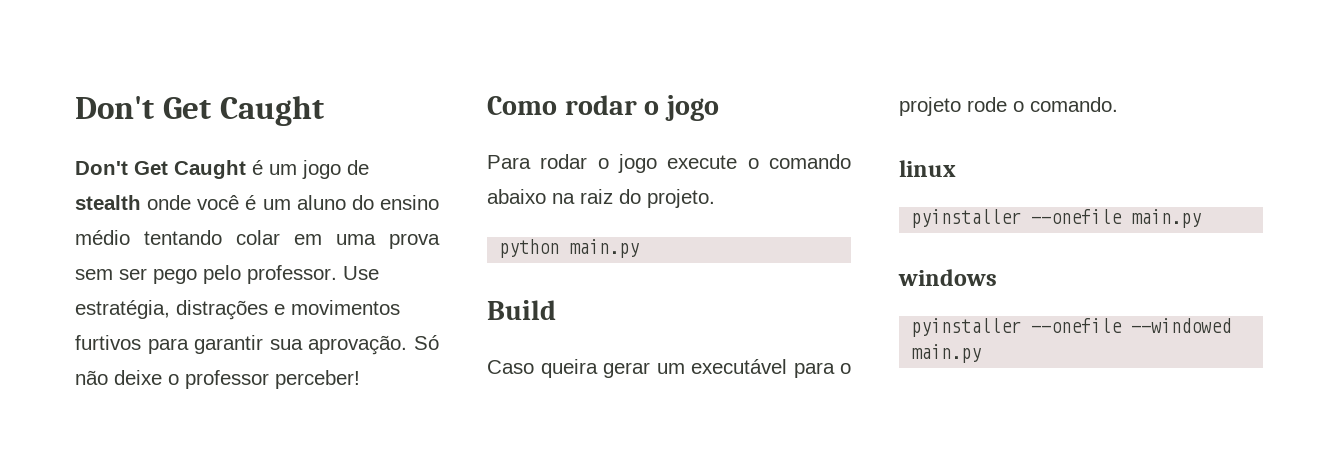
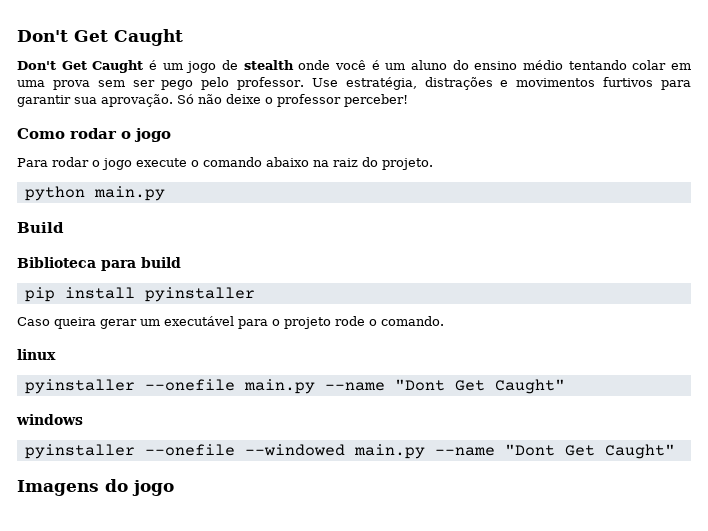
+ Biblioteca para build
+ pip install pyinstaller
- pyinstaller --onefile main.py
+ pyinstaller --onefile main.py --name "Dont Get Caught"
- pyinstaller --onefile --windowed main.py
+ pyinstaller --onefile --windowed main.py --name "Dont Get Caught"
+ Imagens do jogo

